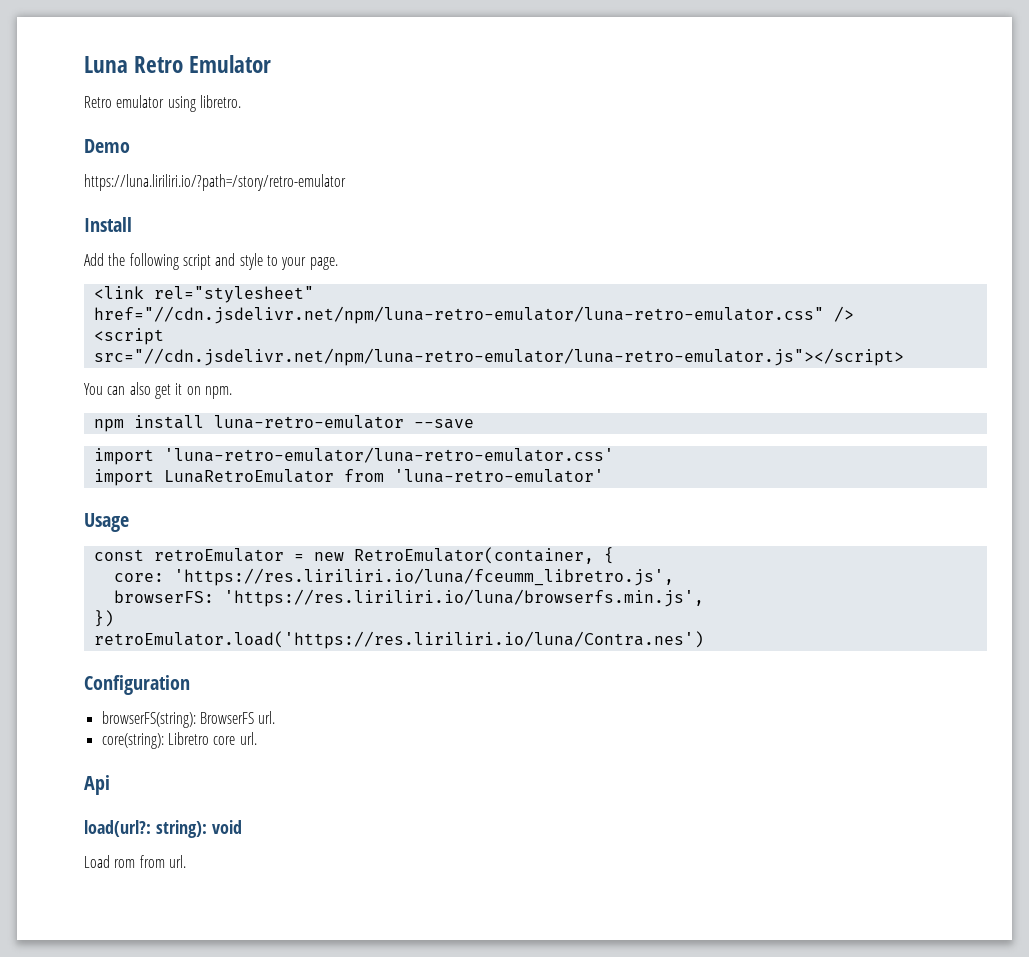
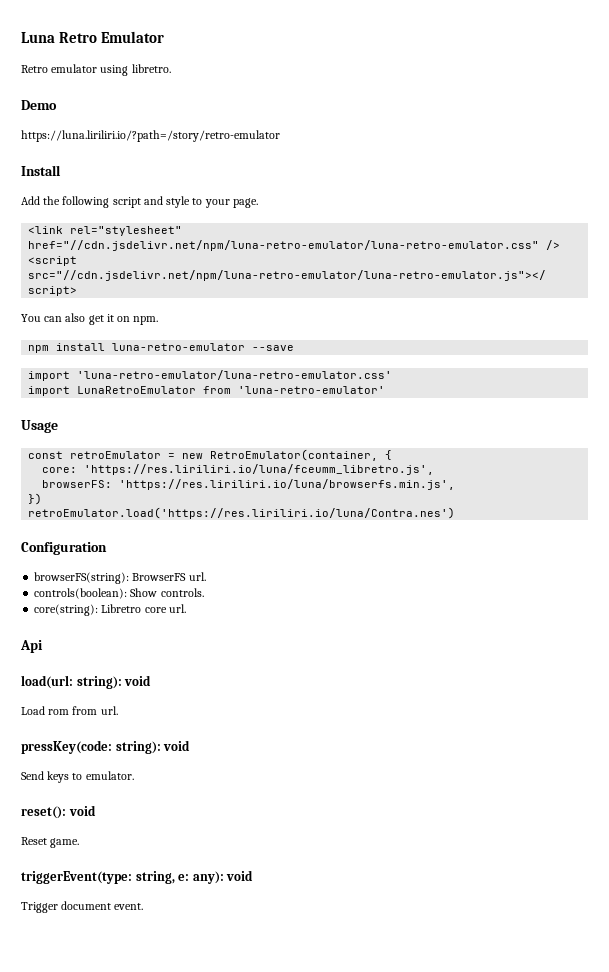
+ controls(boolean): Show controls.
- load(url?: string): void
+ load(url: string): void
+ pressKey(code: string): void
+ Send keys to emulator.
+ reset(): void
+ Reset game.
+ triggerEvent(type: string, e: any): void
+ Trigger document event.

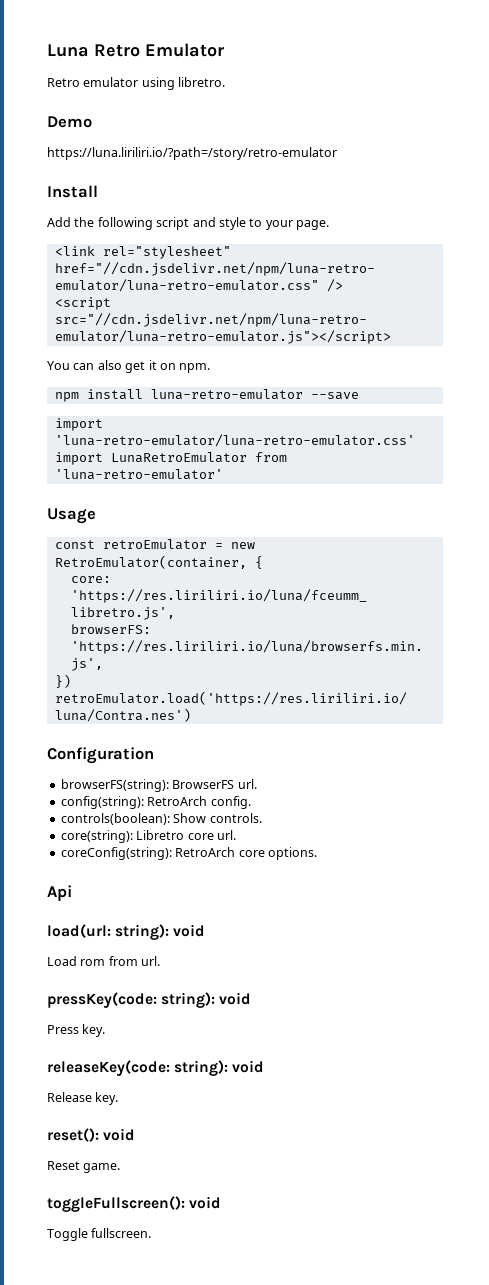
+ config(string): RetroArch config.
+ coreConfig(string): RetroArch core options.
- Send keys to emulator.
+ Press key.
+ releaseKey(code: string): void
+ Release key.
  reset(): void
  Reset game.
- triggerEvent(type: string, e: any): void
- Trigger document event.
+ toggleFullscreen(): void
+ Toggle fullscreen.

